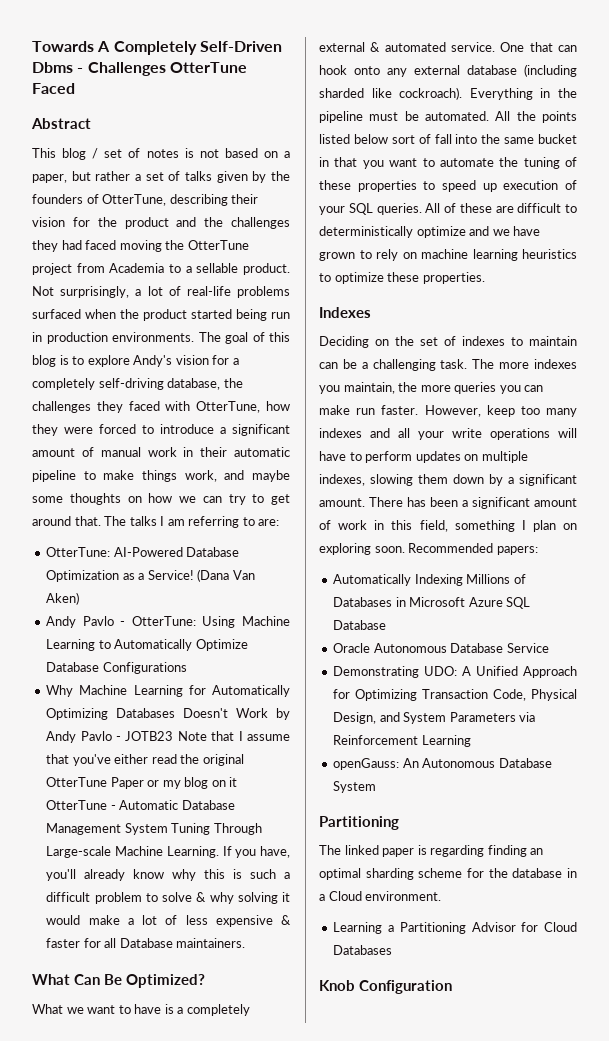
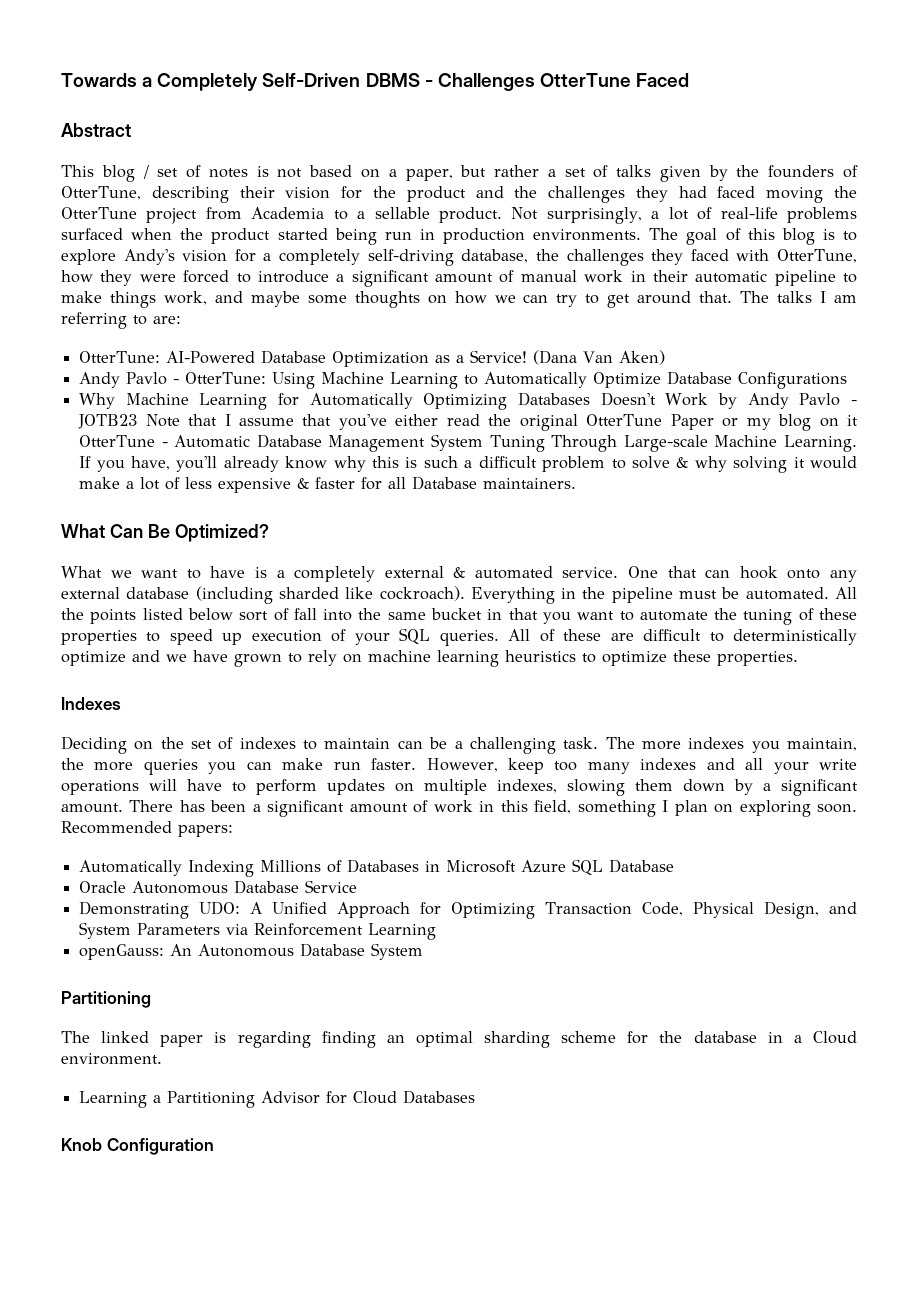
- Towards A Completely Self-Driven Dbms - Challenges OtterTune Faced
+ Towards a Completely Self-Driven DBMS - Challenges OtterTune Faced

